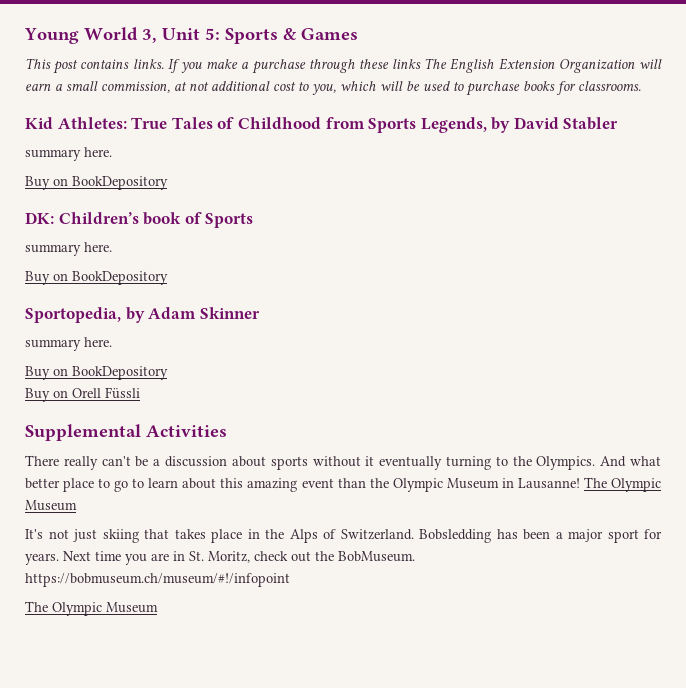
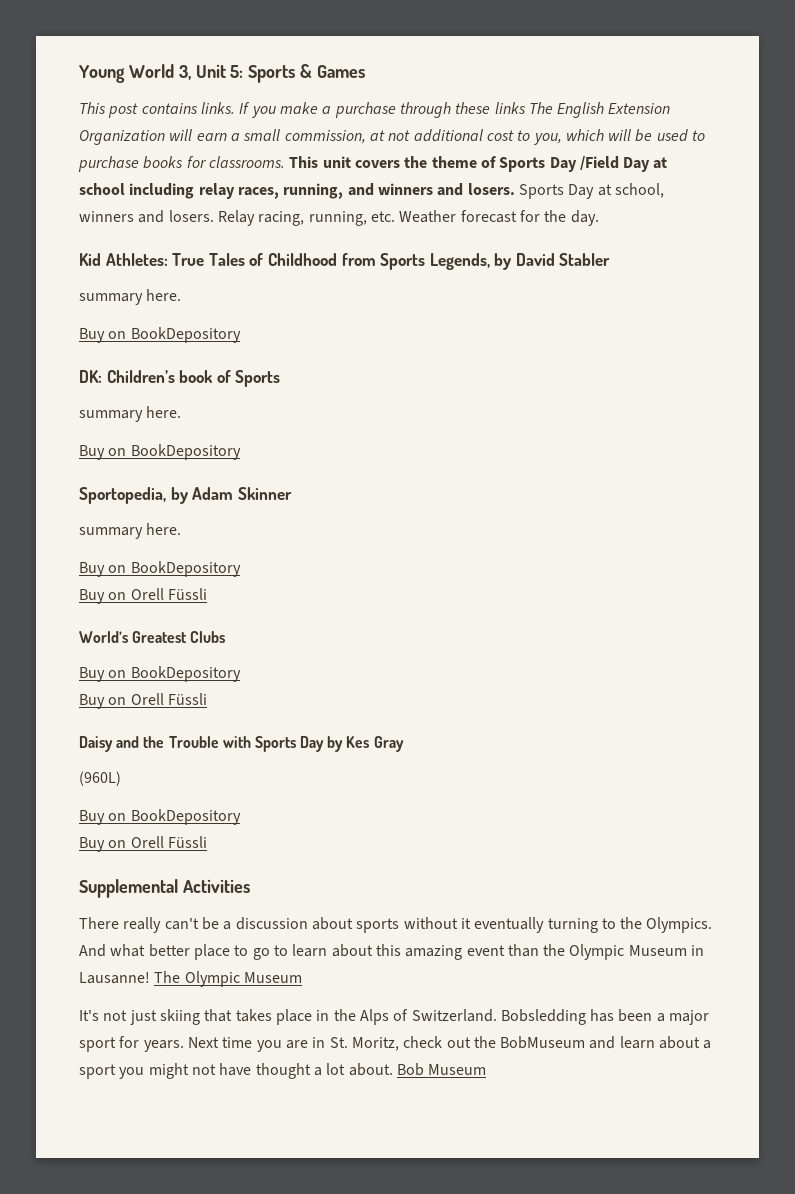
+ This unit covers the theme of Sports Day /Field Day at school including relay races, running, and winners and losers. Sports Day at school, winners and losers. Relay racing, running, etc. Weather forecast for the day.
+ World’s Greatest Clubs
+ Buy on BookDepository
+ Buy on Orell Füssli
+ Daisy and the Trouble with Sports Day by Kes Gray
+ (960L)
+ Buy on BookDepository
+ Buy on Orell Füssli
- Next time you are in St. Moritz, check out the BobMuseum. https://bobmuseum.ch/museum/#!/infopoint
- The Olympic Museum
+ Next time you are in St. Moritz, check out the BobMuseum and learn about a sport you might not have thought a lot about. Bob Museum

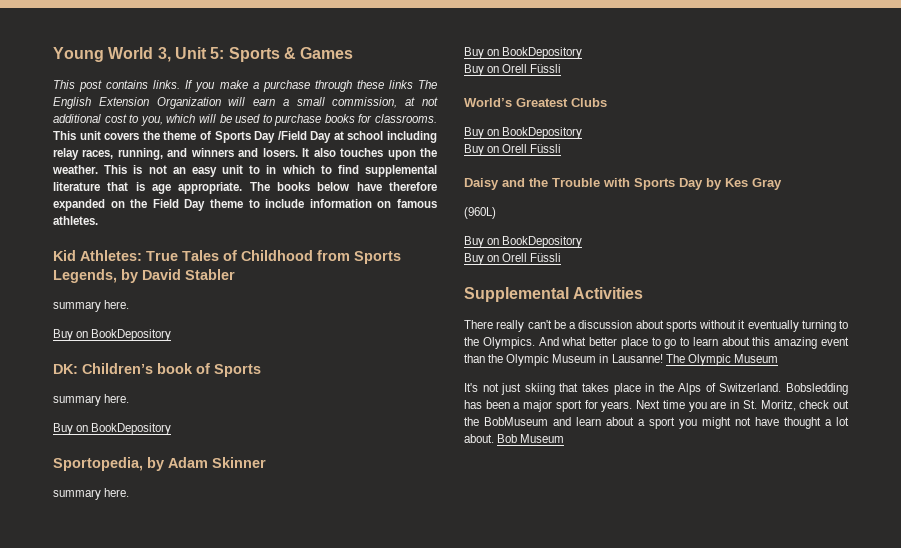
- Sports Day at school, winners and losers. Relay racing, running, etc. Weather forecast for the day.
+ It also touches upon the weather. This is not an easy unit to in which to find supplemental literature that is age appropriate. The books below have therefore expanded on the Field Day theme to include information on famous athletes.

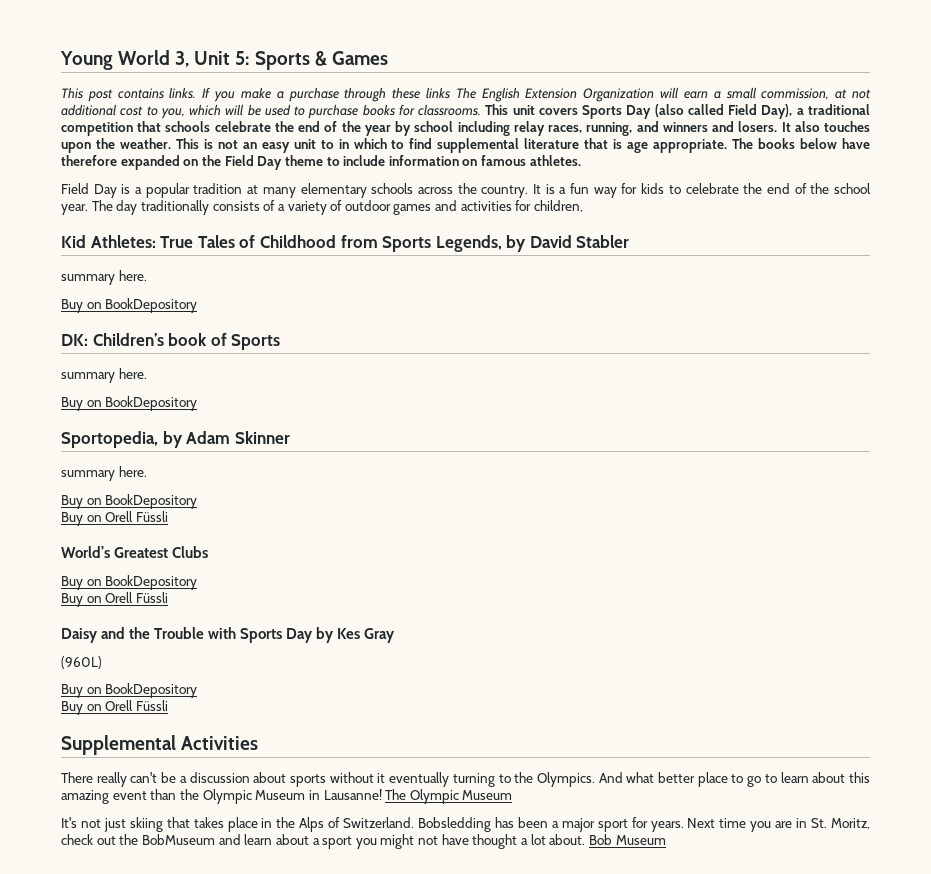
- This unit covers the theme of Sports Day /Field Day at school including relay races, running, and winners and losers.
+ This unit covers Sports Day (also called Field Day), a traditional competition that schools celebrate the end of the year by school including relay races, running, and winners and losers.
+ Field Day is a popular tradition at many elementary schools across the country. It is a fun way for kids to celebrate the end of the school year. The day traditionally consists of a variety of outdoor games and activities for children,

